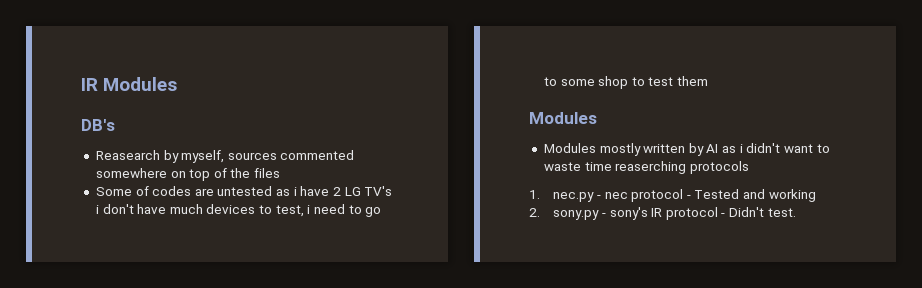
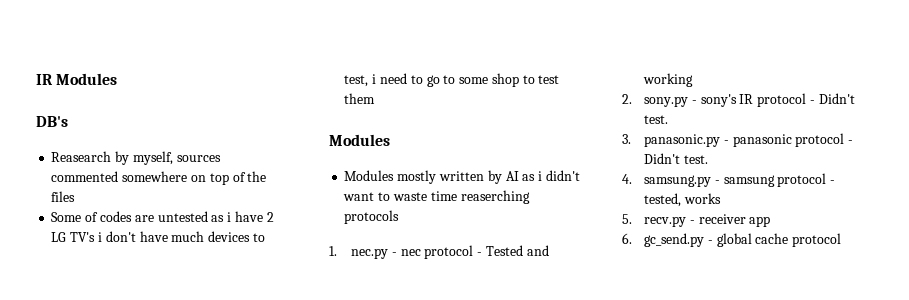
+ 3. panasonic.py - panasonic protocol - Didn't test.
+ 4. samsung.py - samsung protocol - tested, works
+ 5. recv.py - receiver app
+ 6. gc_send.py - global cache protocol

